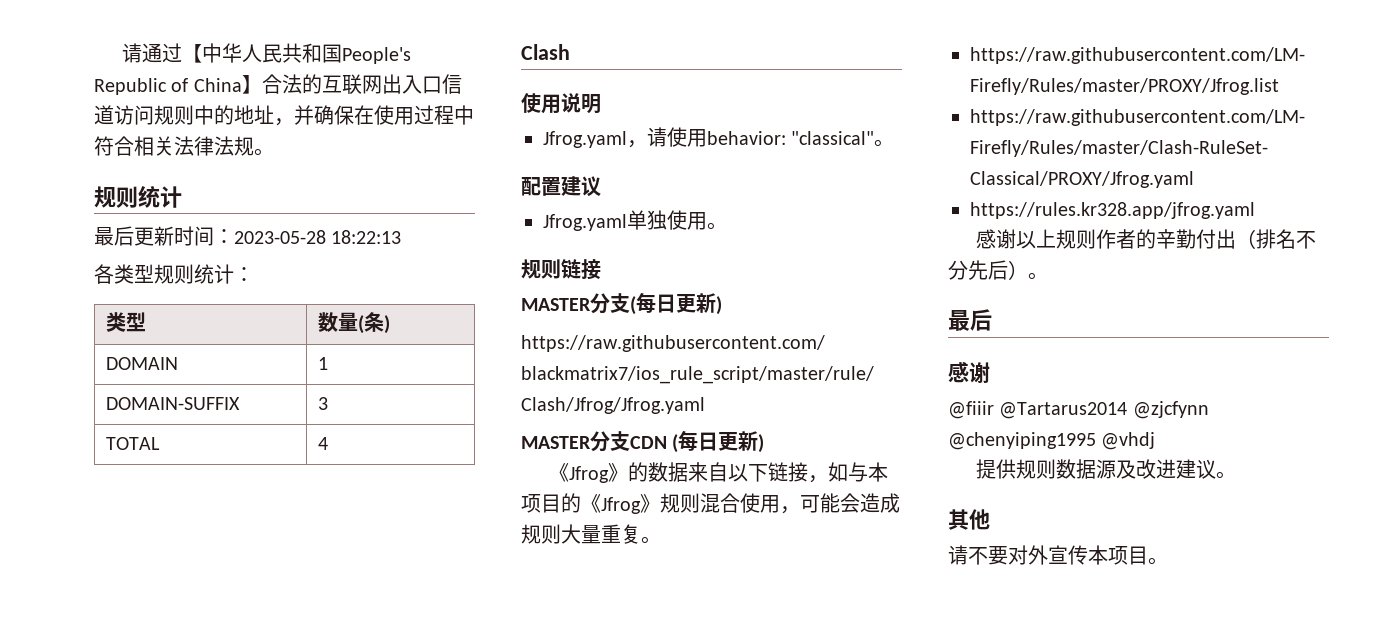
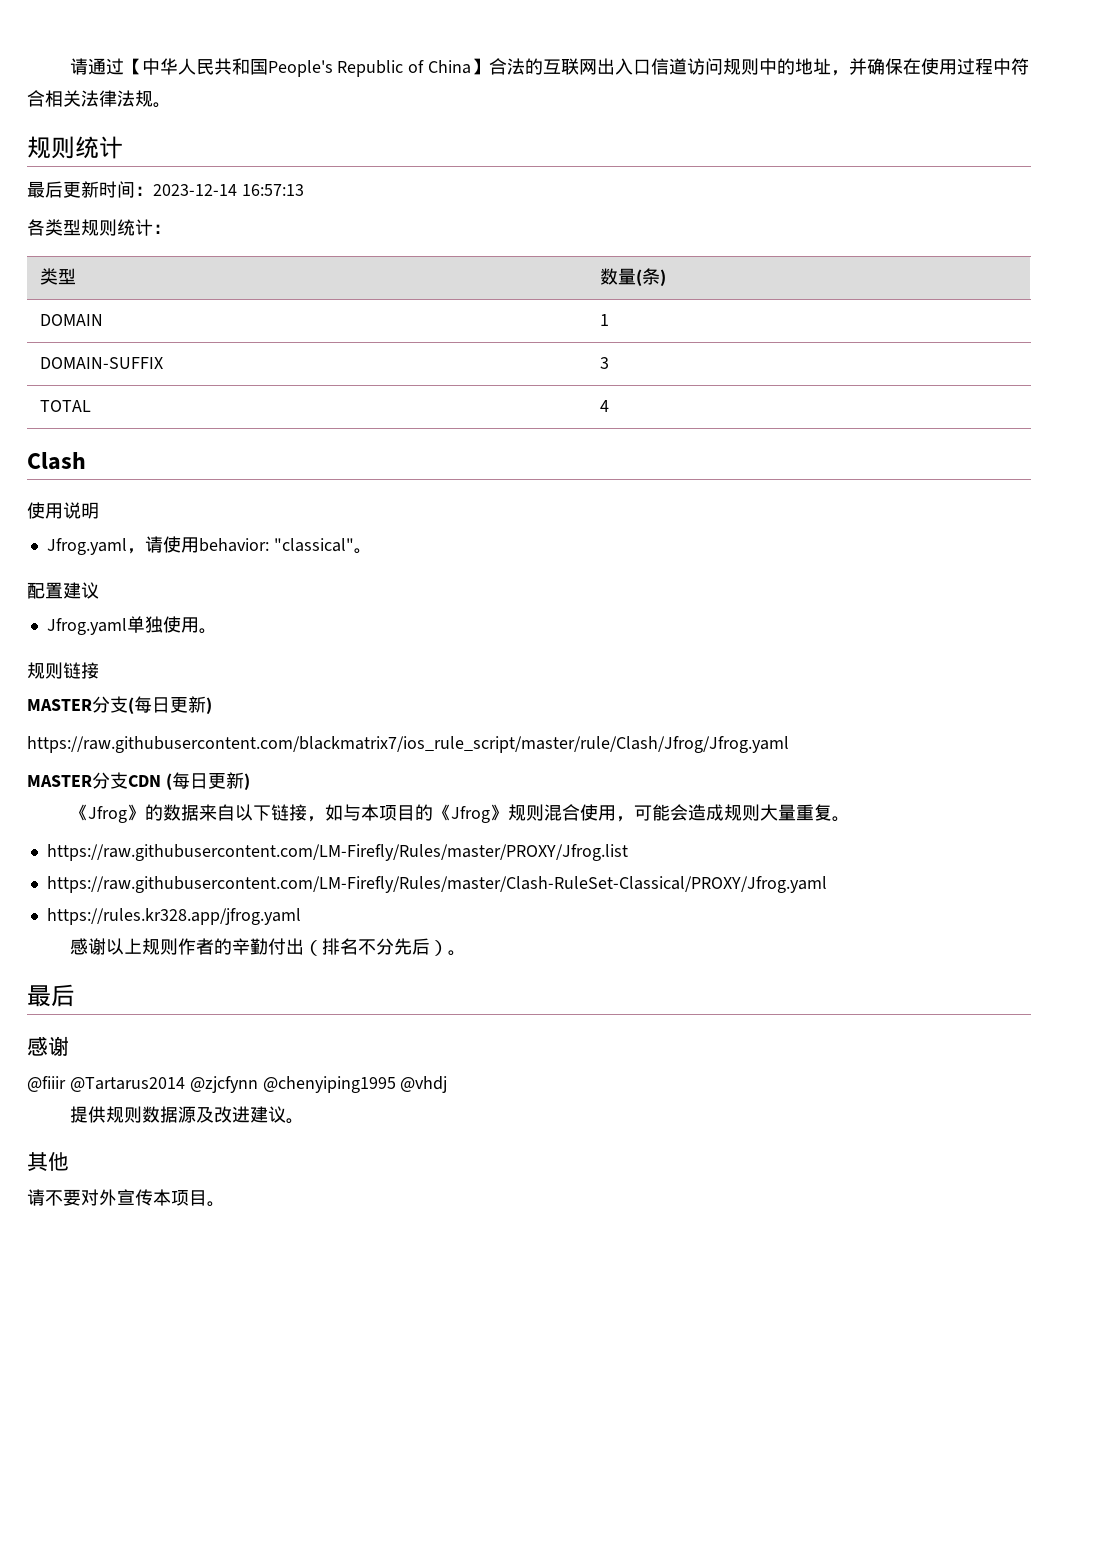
- 最后更新时间：2023-05-28 18:22:13
+ 最后更新时间：2023-12-14 16:57:13

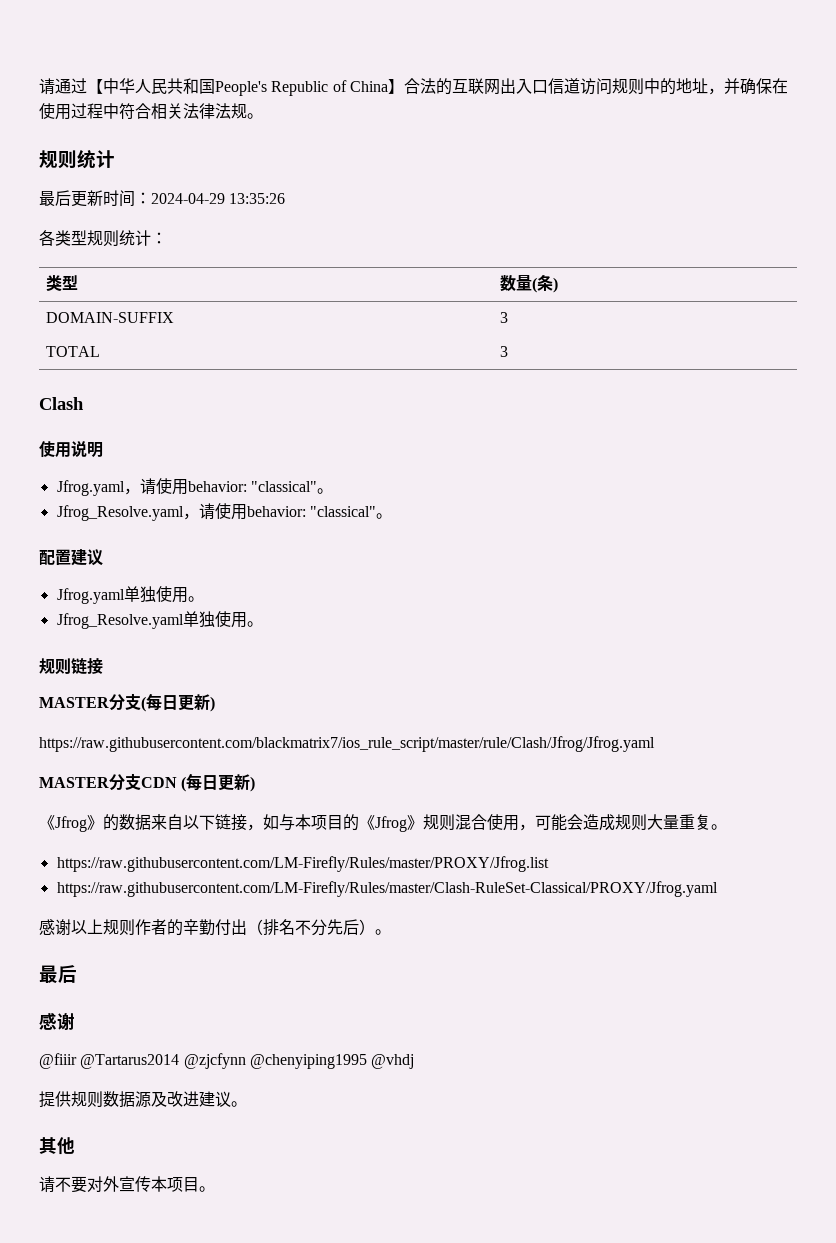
- 最后更新时间：2023-12-14 16:57:13
+ 最后更新时间：2024-04-29 13:35:26
- DOMAIN | 1
- TOTAL | 4
+ TOTAL | 3
+ Jfrog_Resolve.yaml，请使用behavior: "classical"。
+ Jfrog_Resolve.yaml单独使用。
- https://rules.kr328.app/jfrog.yaml

